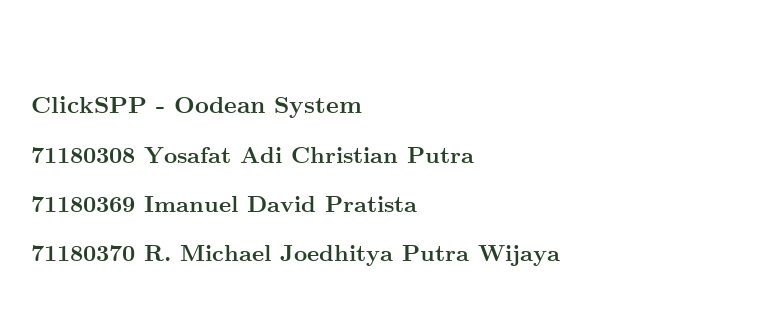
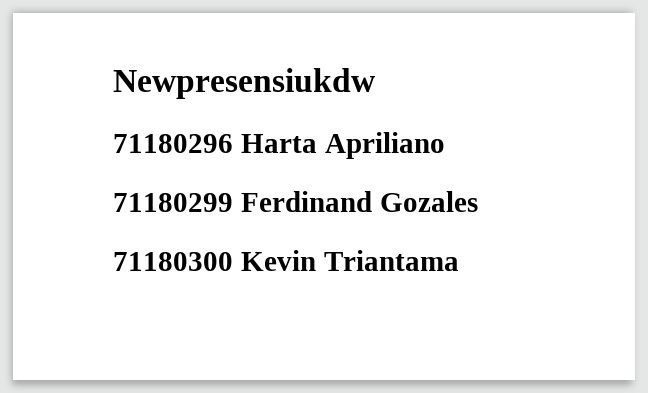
- ClickSPP - Oodean System
- 71180308 Yosafat Adi Christian Putra
- 71180369 Imanuel David Pratista
- 71180370 R. Michael Joedhitya Putra Wijaya
+ Newpresensiukdw
+ 71180296 Harta Apriliano
+ 71180299 Ferdinand Gozales
+ 71180300 Kevin Triantama

